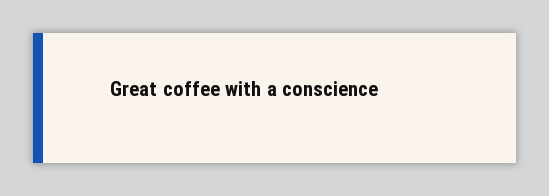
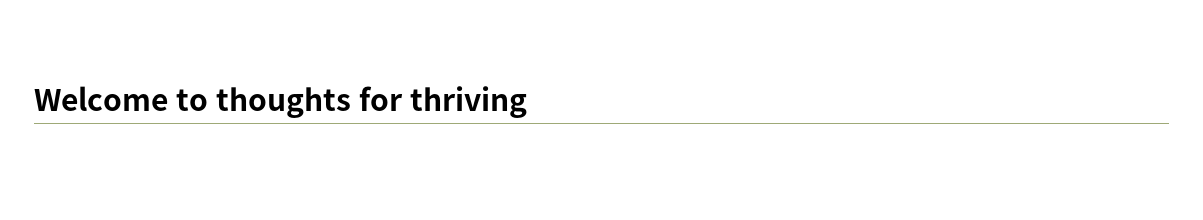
- Great coffee with a conscience
+ Welcome to thoughts for thriving

